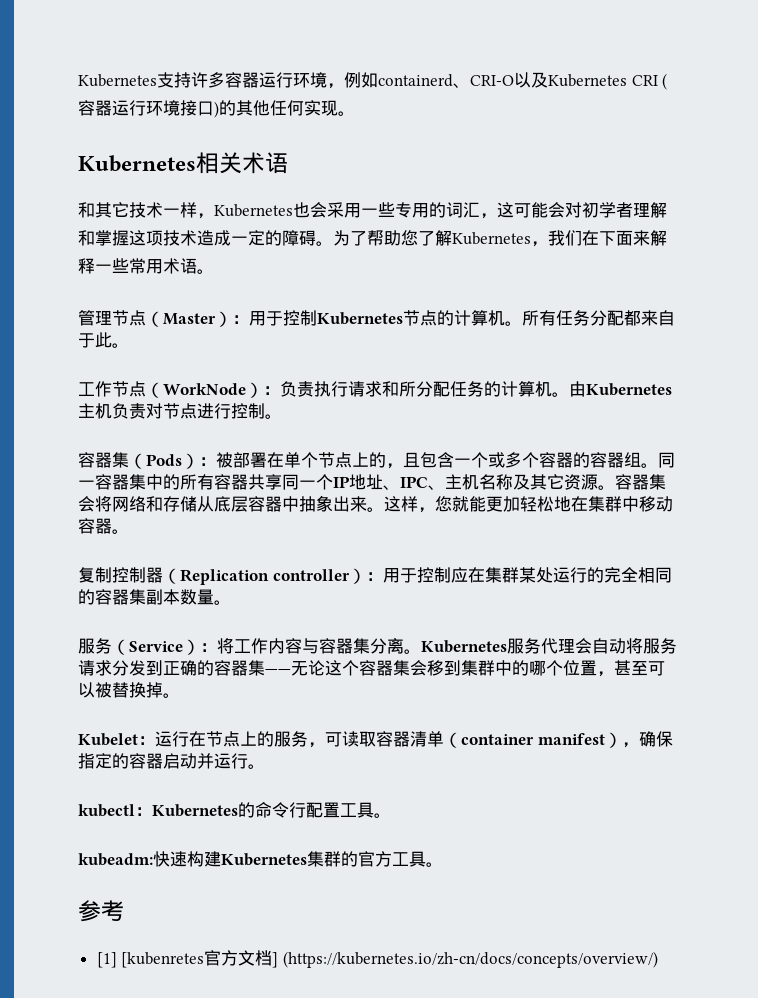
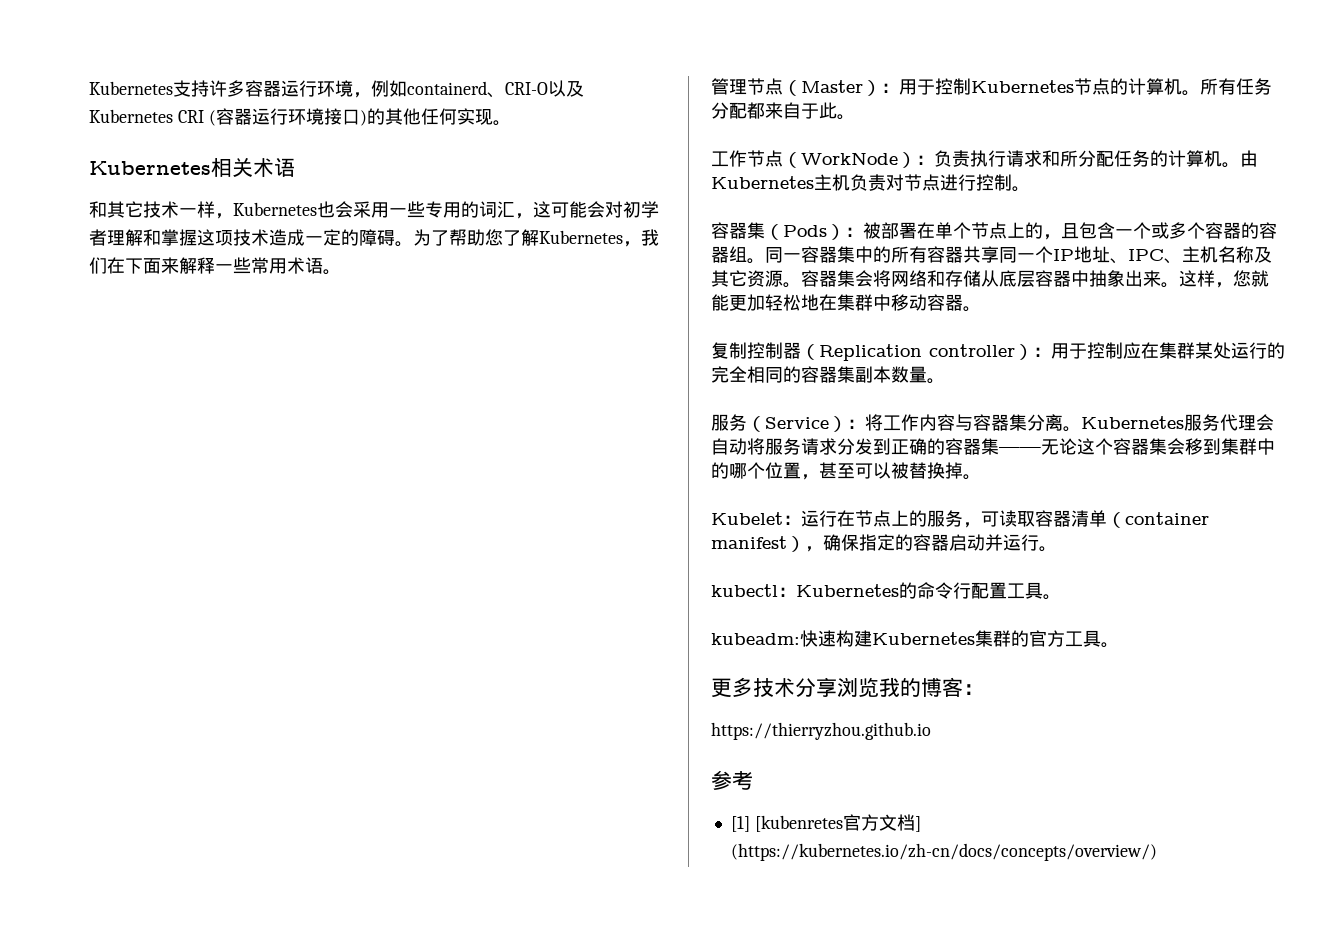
+ 更多技术分享浏览我的博客：
+ https://thierryzhou.github.io

